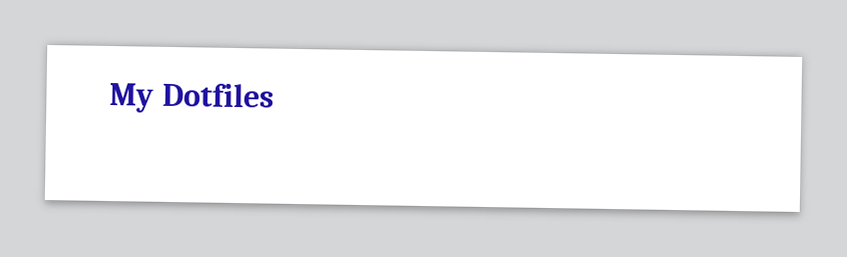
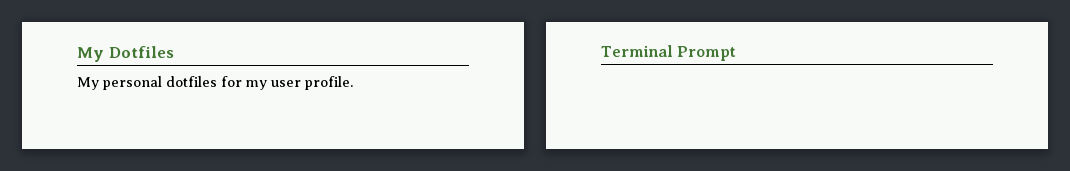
+ My personal dotfiles for my user profile.
+ Terminal Prompt

